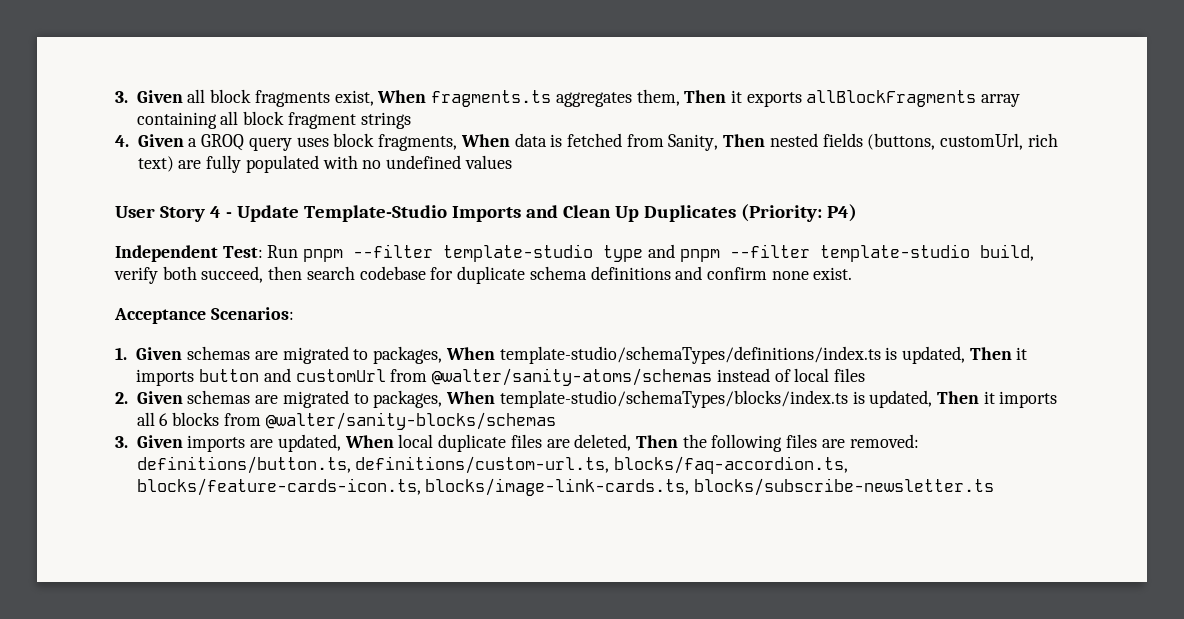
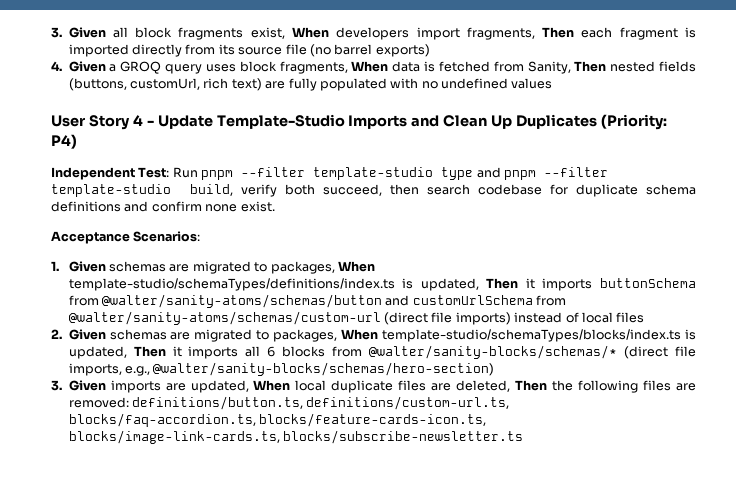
- 3. Given all block fragments exist, When fragments.ts aggregates them, Then it exports allBlockFragments array containing all block fragment strings
+ 3. Given all block fragments exist, When developers import fragments, Then each fragment is imported directly from its source file (no barrel exports)
- 1. Given schemas are migrated to packages, When template-studio/schemaTypes/definitions/index.ts is updated, Then it imports button and customUrl from @walter/sanity-atoms/schemas instead of local files
+ 1. Given schemas are migrated to packages, When template-studio/schemaTypes/definitions/index.ts is updated, Then it imports buttonSchema from @walter/sanity-atoms/schemas/button and customUrlSchema from @walter/sanity-atoms/schemas/custom-url (direct file imports) instead of local files
- 2. Given schemas are migrated to packages, When template-studio/schemaTypes/blocks/index.ts is updated, Then it imports all 6 blocks from @walter/sanity-blocks/schemas
+ 2. Given schemas are migrated to packages, When template-studio/schemaTypes/blocks/index.ts is updated, Then it imports all 6 blocks from @walter/sanity-blocks/schemas/* (direct file imports, e.g., @walter/sanity-blocks/schemas/hero-section)

